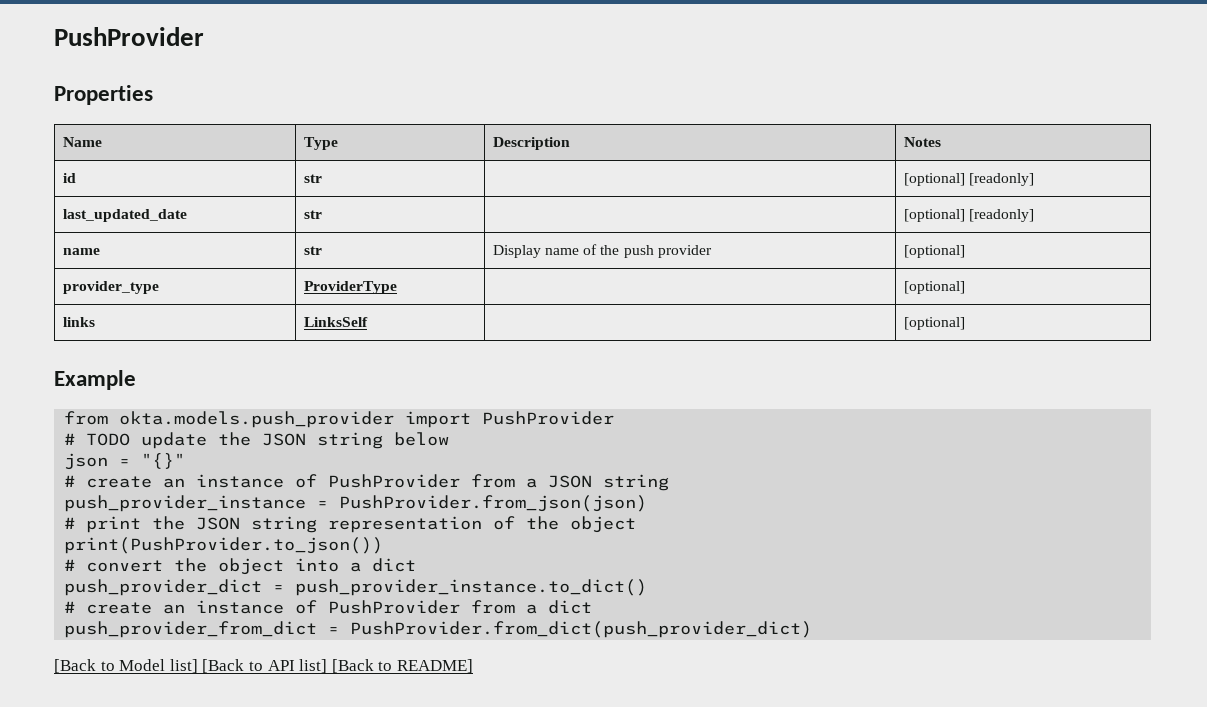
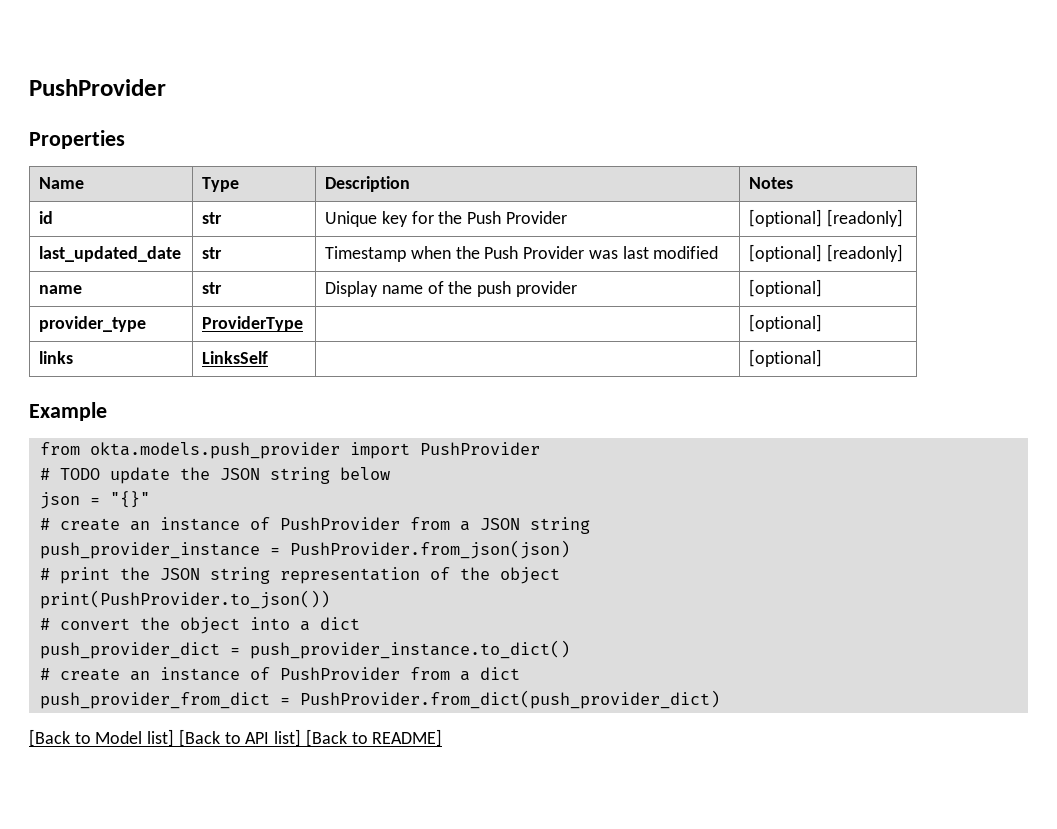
- id | str | | [optional] [readonly]
- last_updated_date | str | | [optional] [readonly]
+ id | str | Unique key for the Push Provider | [optional] [readonly]
+ last_updated_date | str | Timestamp when the Push Provider was last modified | [optional] [readonly]

